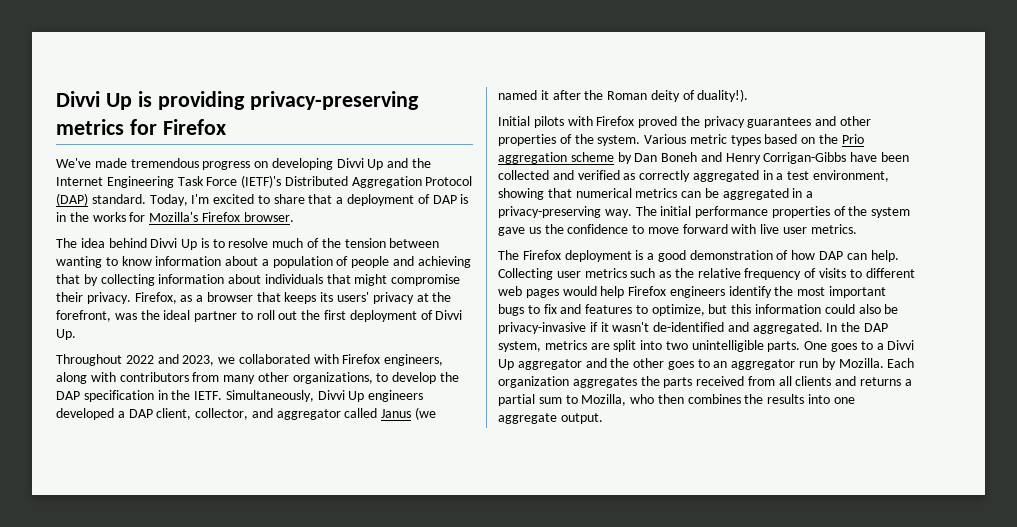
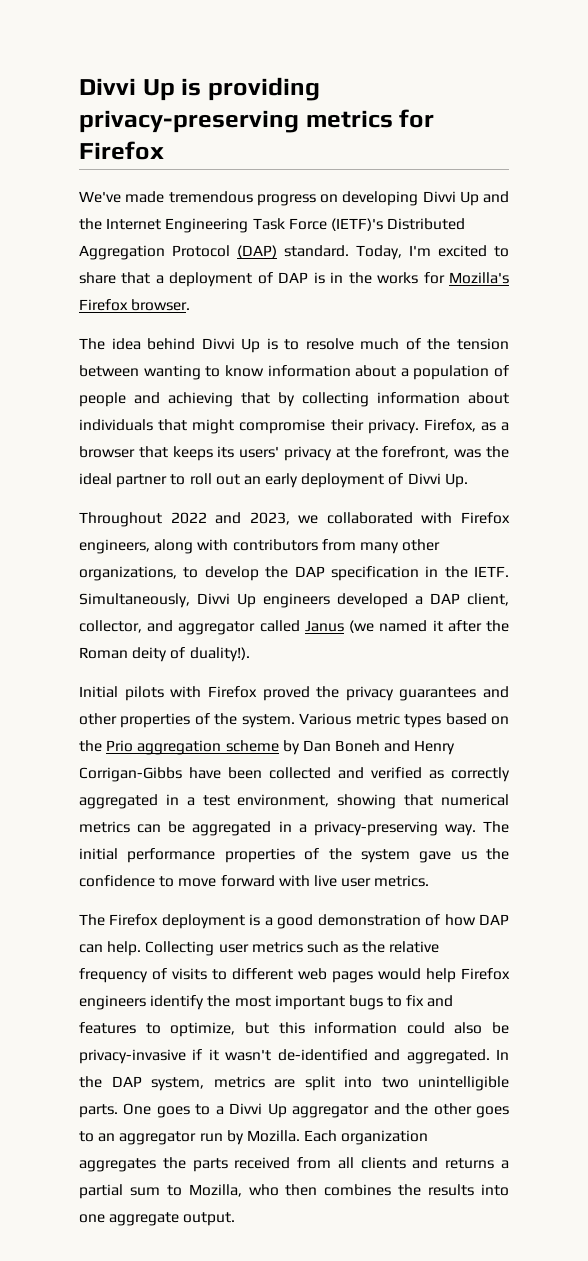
- Firefox, as a browser that keeps its users' privacy at the forefront, was the ideal partner to roll out the first deployment of Divvi Up.
+ Firefox, as a browser that keeps its users' privacy at the forefront, was the ideal partner to roll out an early deployment of Divvi Up.

